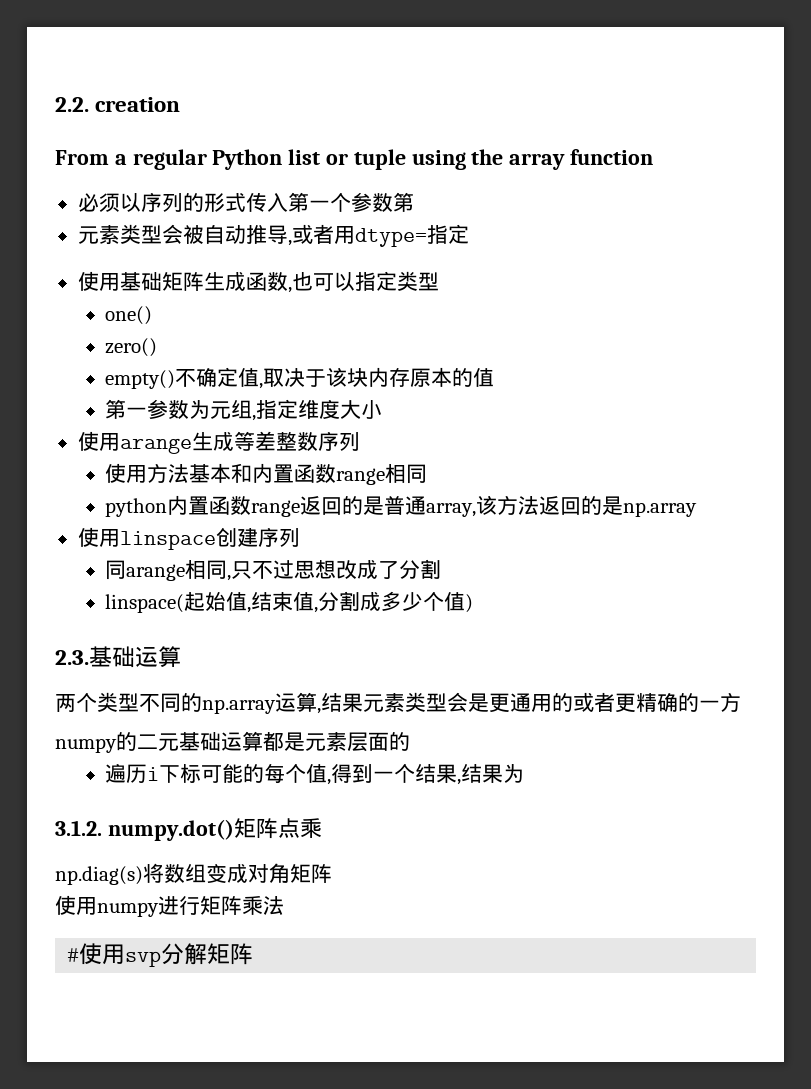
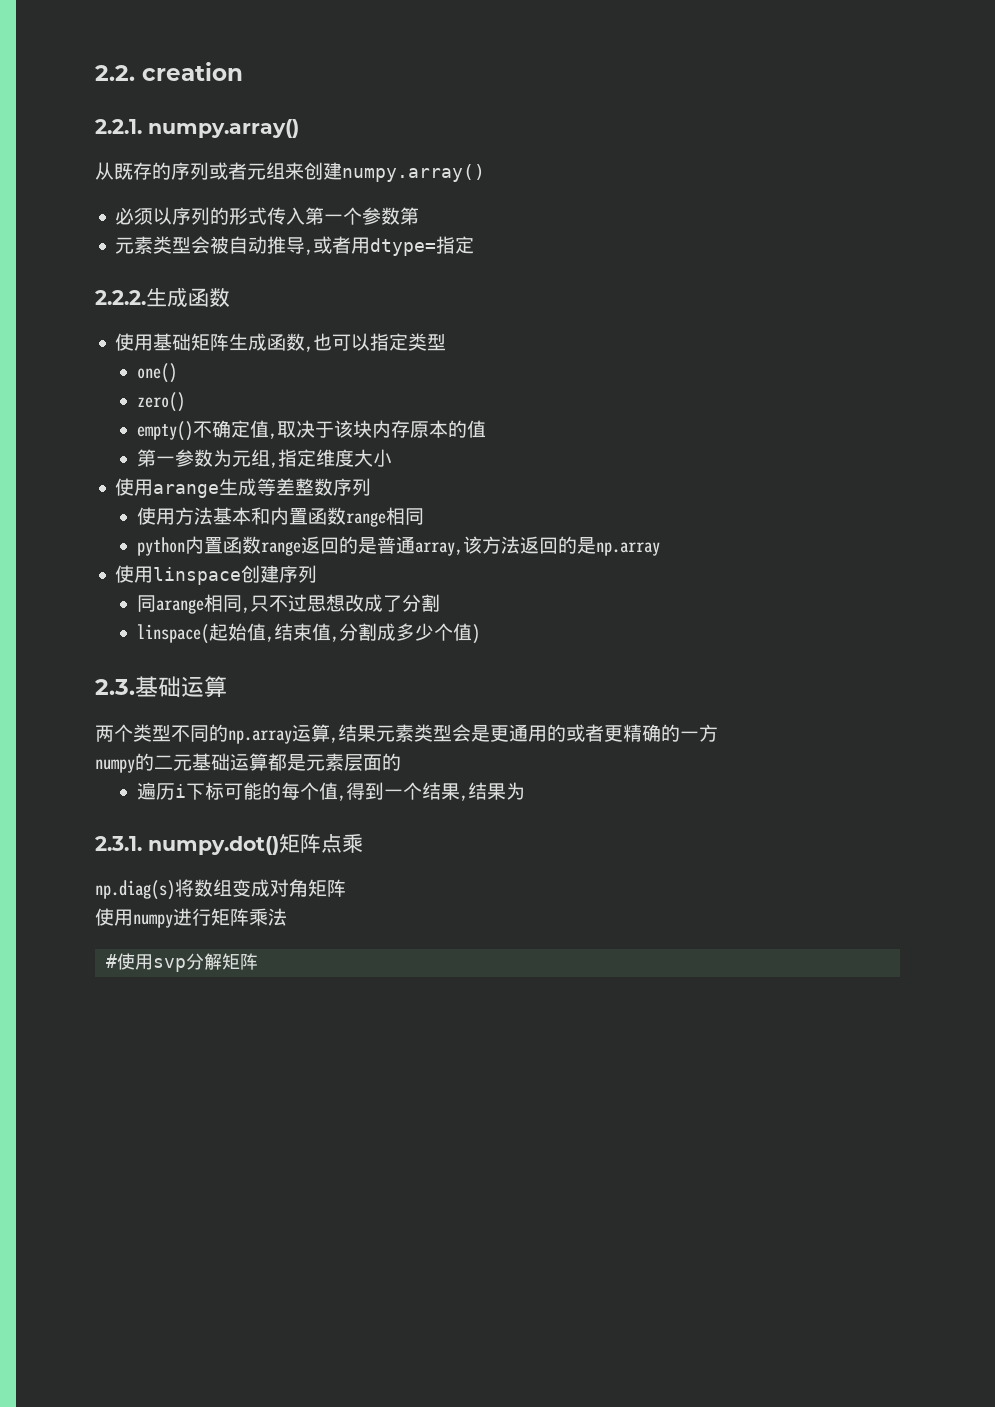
- From a regular Python list or tuple using the array function
+ 2.2.1. numpy.array()
+ 从既存的序列或者元组来创建numpy.array()
+ 2.2.2.生成函数
- 3.1.2. numpy.dot()矩阵点乘
+ 2.3.1. numpy.dot()矩阵点乘

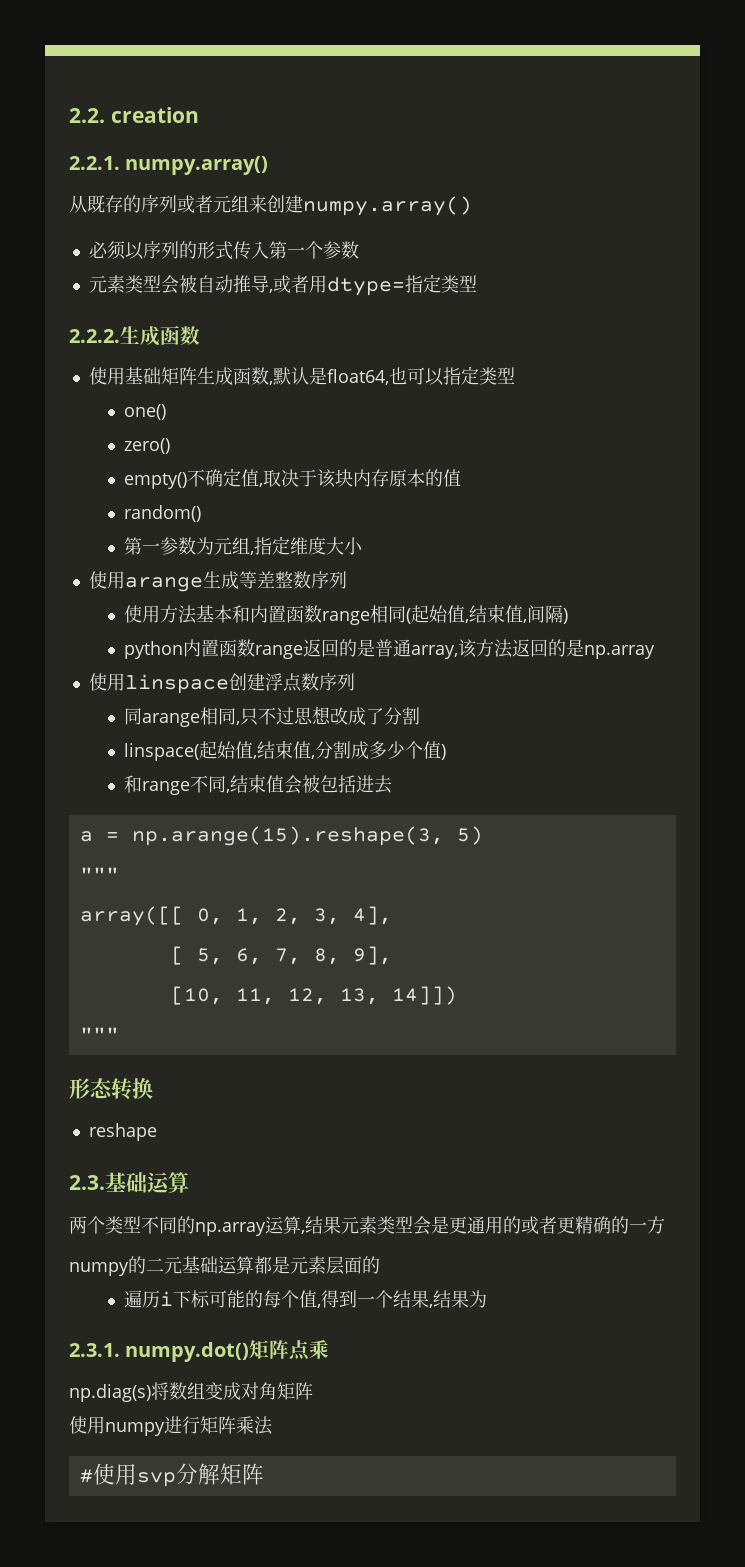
- 必须以序列的形式传入第一个参数第
+ 必须以序列的形式传入第一个参数
- 元素类型会被自动推导,或者用dtype=指定
+ 元素类型会被自动推导,或者用dtype=指定类型
- 使用基础矩阵生成函数,也可以指定类型
+ 使用基础矩阵生成函数,默认是float64,也可以指定类型
+ random()
- 使用方法基本和内置函数range相同
+ 使用方法基本和内置函数range相同(起始值,结束值,间隔)
- 使用linspace创建序列
+ 使用linspace创建浮点数序列
+ 和range不同,结束值会被包括进去
+ a = np.arange(15).reshape(3, 5)
+ """
+ array([[ 0, 1, 2, 3, 4],
+ [ 5, 6, 7, 8, 9],
+ [10, 11, 12, 13, 14]])
+ """
+ 形态转换
+ reshape

